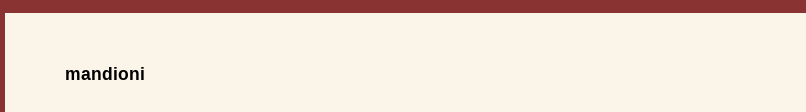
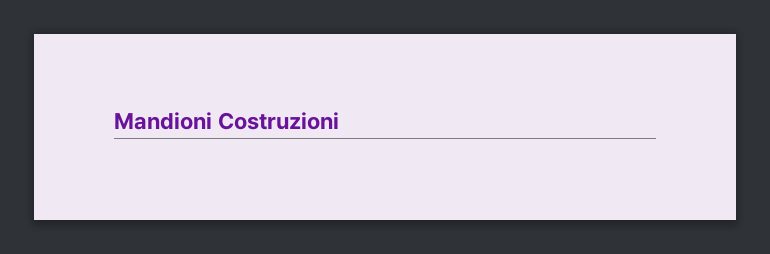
- mandioni
+ Mandioni Costruzioni

